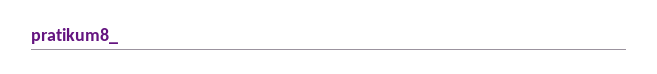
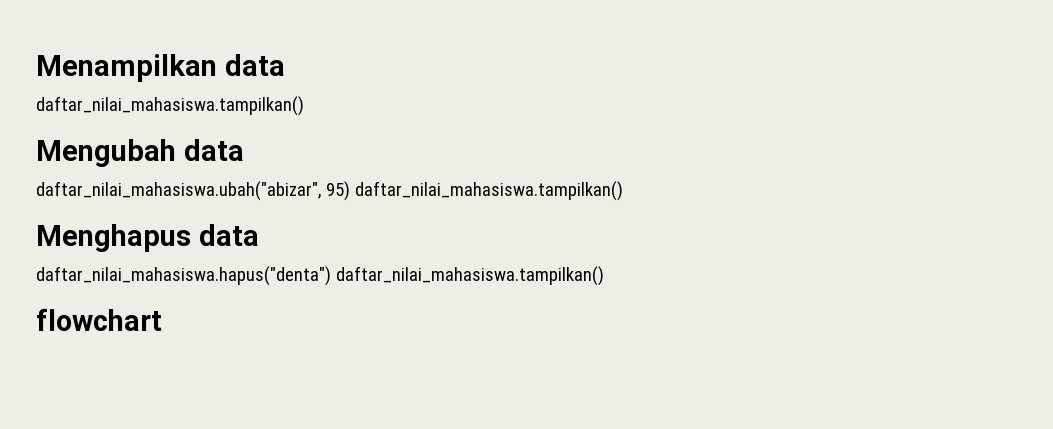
- pratikum8_
+ Menampilkan data
+ daftar_nilai_mahasiswa.tampilkan()
+ Mengubah data
+ daftar_nilai_mahasiswa.ubah("abizar", 95) daftar_nilai_mahasiswa.tampilkan()
+ Menghapus data
+ daftar_nilai_mahasiswa.hapus("denta") daftar_nilai_mahasiswa.tampilkan()
+ flowchart

